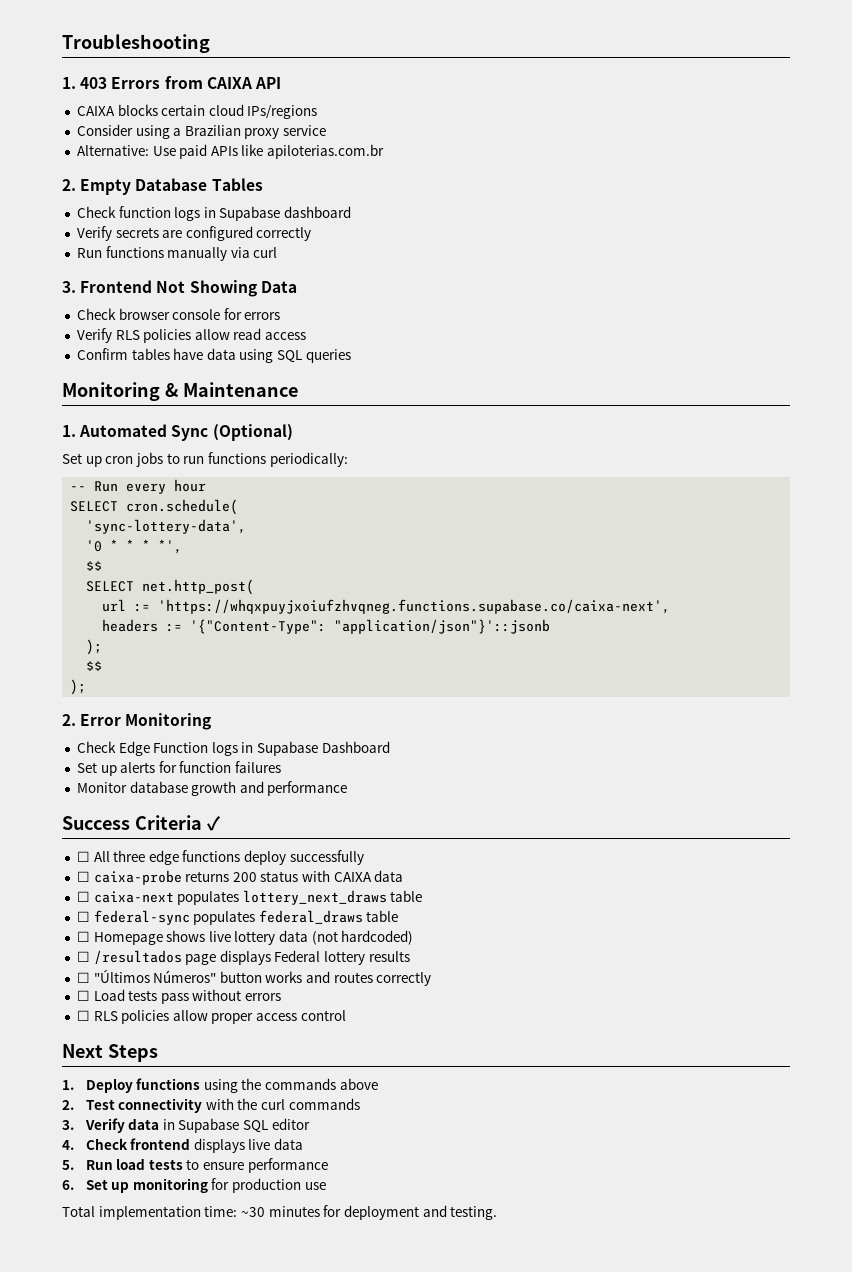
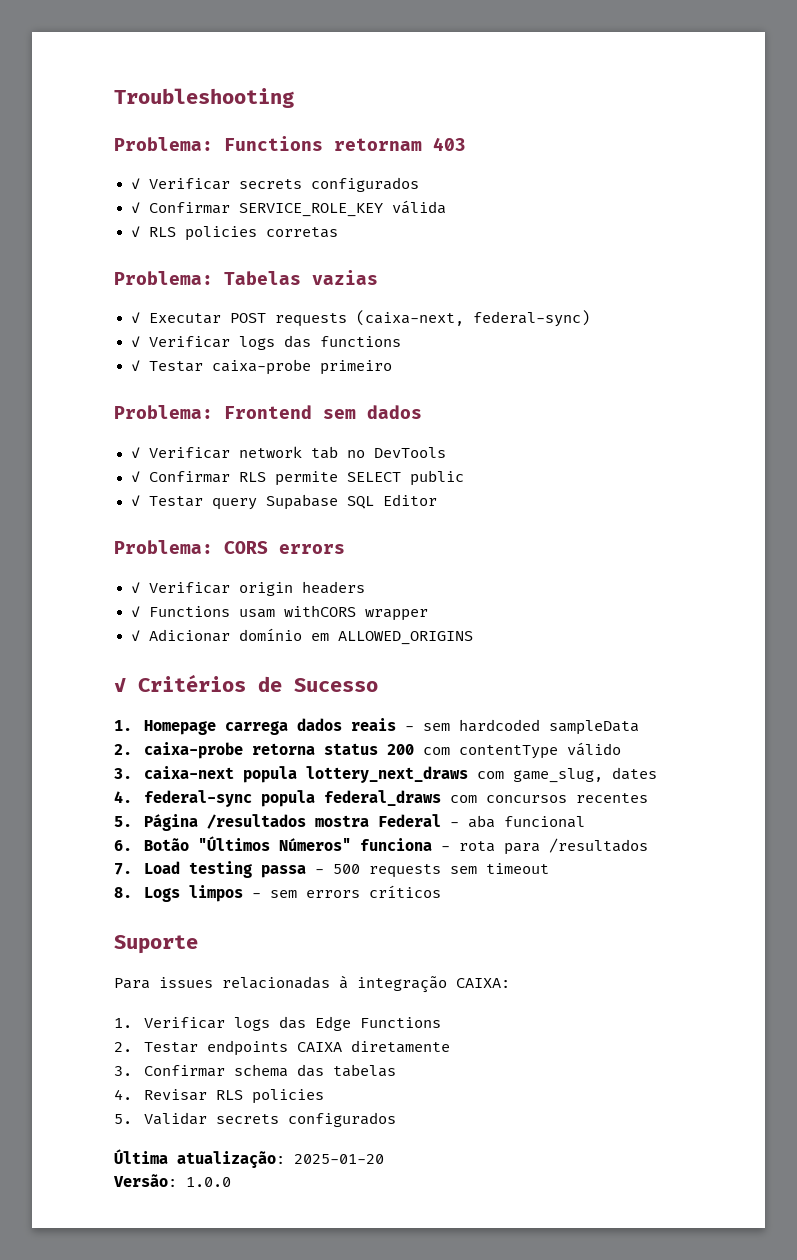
- 1. 403 Errors from CAIXA API
- CAIXA blocks certain cloud IPs/regions
- Consider using a Brazilian proxy service
- Alternative: Use paid APIs like apiloterias.com.br
- 2. Empty Database Tables
- Check function logs in Supabase dashboard
- Verify secrets are configured correctly
- Run functions manually via curl
- 3. Frontend Not Showing Data
- Check browser console for errors
- Verify RLS policies allow read access
- Confirm tables have data using SQL queries
- Monitoring & Maintenance
- 1. Automated Sync (Optional)
- Set up cron jobs to run functions periodically:
- -- Run every hour
- SELECT cron.schedule(
- 'sync-lottery-data',
- '0 * * * *',
- $$
- SELECT net.http_post(
- url := 'https://whqxpuyjxoiufzhvqneg.functions.supabase.co/caixa-next',
- headers := '{"Content-Type": "application/json"}'::jsonb
- );
- $$
- );
- 2. Error Monitoring
- Check Edge Function logs in Supabase Dashboard
- Set up alerts for function failures
- Monitor database growth and performance
- Success Criteria ✓
- ☐ All three edge functions deploy successfully
- ☐ caixa-probe returns 200 status with CAIXA data
- ☐ caixa-next populates lottery_next_draws table
- ☐ federal-sync populates federal_draws table
- ☐ Homepage shows live lottery data (not hardcoded)
- ☐ /resultados page displays Federal lottery results
- ☐ "Últimos Números" button works and routes correctly
- ☐ Load tests pass without errors
- ☐ RLS policies allow proper access control
- Next Steps
- 1. Deploy functions using the commands above
- 2. Test connectivity with the curl commands
- 3. Verify data in Supabase SQL editor
- 4. Check frontend displays live data
- 5. Run load tests to ensure performance
- 6. Set up monitoring for production use
- Total implementation time: ~30 minutes for deployment and testing.
+ Problema: Functions retornam 403
+ ✓ Verificar secrets configurados
+ ✓ Confirmar SERVICE_ROLE_KEY válida
+ ✓ RLS policies corretas
+ Problema: Tabelas vazias
+ ✓ Executar POST requests (caixa-next, federal-sync)
+ ✓ Verificar logs das functions
+ ✓ Testar caixa-probe primeiro
+ Problema: Frontend sem dados
+ ✓ Verificar network tab no DevTools
+ ✓ Confirmar RLS permite SELECT public
+ ✓ Testar query Supabase SQL Editor
+ Problema: CORS errors
+ ✓ Verificar origin headers
+ ✓ Functions usam withCORS wrapper
+ ✓ Adicionar domínio em ALLOWED_ORIGINS
+ ✓ Critérios de Sucesso
+ 1. Homepage carrega dados reais - sem hardcoded sampleData
+ 2. caixa-probe retorna status 200 com contentType válido
+ 3. caixa-next popula lottery_next_draws com game_slug, dates
+ 4. federal-sync popula federal_draws com concursos recentes
+ 5. Página /resultados mostra Federal - aba funcional
+ 6. Botão "Últimos Números" funciona - rota para /resultados
+ 7. Load testing passa - 500 requests sem timeout
+ 8. Logs limpos - sem errors críticos
+ Suporte
+ Para issues relacionadas à integração CAIXA:
+ 1. Verificar logs das Edge Functions
+ 2. Testar endpoints CAIXA diretamente
+ 3. Confirmar schema das tabelas
+ 4. Revisar RLS policies
+ 5. Validar secrets configurados
+ Última atualização: 2025-01-20
+ Versão: 1.0.0

